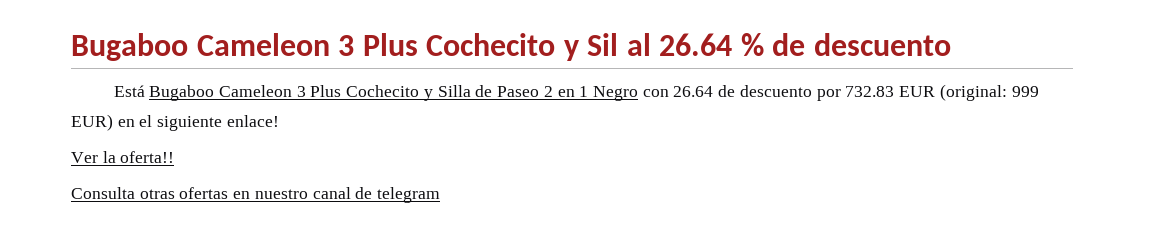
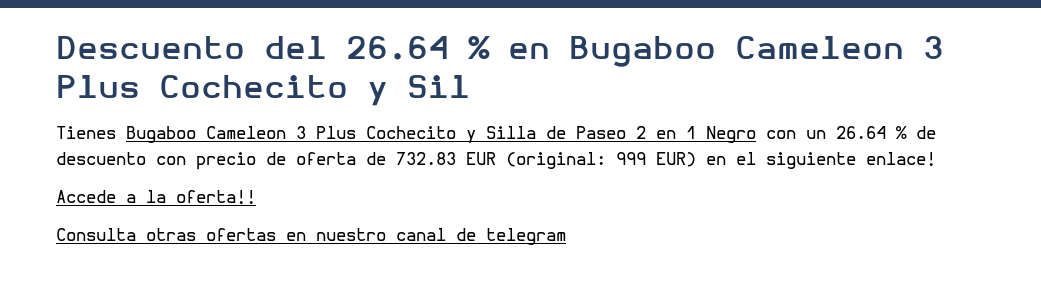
- Bugaboo Cameleon 3 Plus Cochecito y Sil al 26.64 % de descuento
- Está Bugaboo Cameleon 3 Plus Cochecito y Silla de Paseo 2 en 1 Negro con 26.64 de descuento por 732.83 EUR (original: 999 EUR) en el siguiente enlace!
+ Descuento del 26.64 % en Bugaboo Cameleon 3 Plus Cochecito y Sil
+ Tienes Bugaboo Cameleon 3 Plus Cochecito y Silla de Paseo 2 en 1 Negro con un 26.64 % de descuento con precio de oferta de 732.83 EUR (original: 999 EUR) en el siguiente enlace!
- Ver la oferta!!
+ Accede a la oferta!!

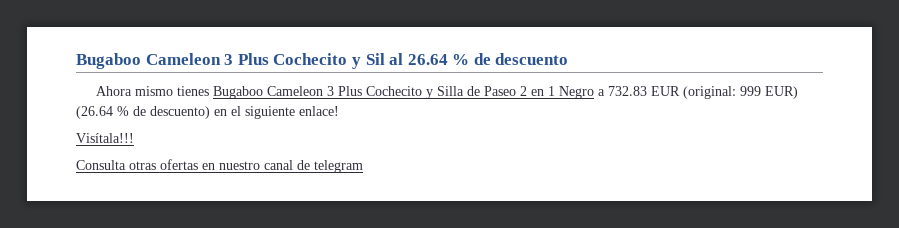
- Descuento del 26.64 % en Bugaboo Cameleon 3 Plus Cochecito y Sil
- Tienes Bugaboo Cameleon 3 Plus Cochecito y Silla de Paseo 2 en 1 Negro con un 26.64 % de descuento con precio de oferta de 732.83 EUR (original: 999 EUR) en el siguiente enlace!
+ Bugaboo Cameleon 3 Plus Cochecito y Sil al 26.64 % de descuento
+ Ahora mismo tienes Bugaboo Cameleon 3 Plus Cochecito y Silla de Paseo 2 en 1 Negro a 732.83 EUR (original: 999 EUR) (26.64 % de descuento) en el siguiente enlace!
- Accede a la oferta!!
+ Visítala!!!

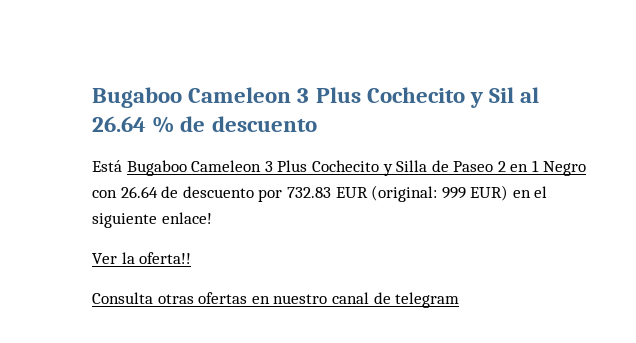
- Ahora mismo tienes Bugaboo Cameleon 3 Plus Cochecito y Silla de Paseo 2 en 1 Negro a 732.83 EUR (original: 999 EUR) (26.64 % de descuento) en el siguiente enlace!
+ Está Bugaboo Cameleon 3 Plus Cochecito y Silla de Paseo 2 en 1 Negro con 26.64 de descuento por 732.83 EUR (original: 999 EUR) en el siguiente enlace!
- Visítala!!!
+ Ver la oferta!!

